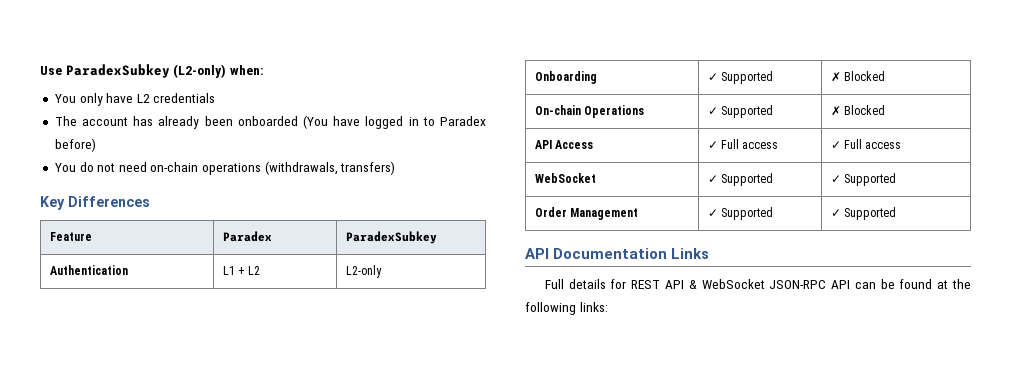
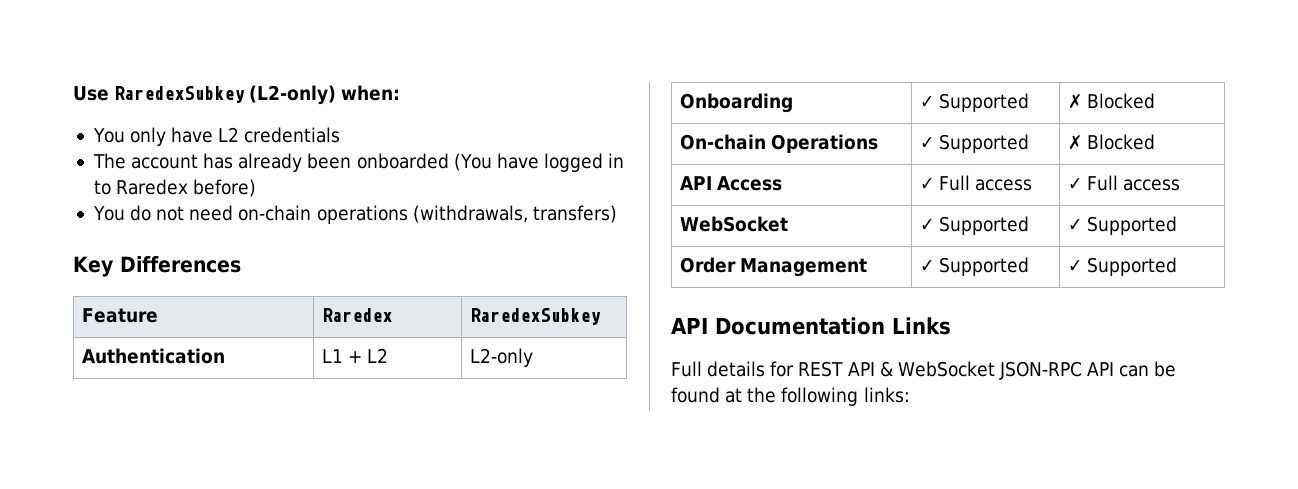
- Use ParadexSubkey (L2-only) when:
+ Use RaredexSubkey (L2-only) when:
- The account has already been onboarded (You have logged in to Paradex before)
+ The account has already been onboarded (You have logged in to Raredex before)
- Feature | Paradex | ParadexSubkey
+ Feature | Raredex | RaredexSubkey

